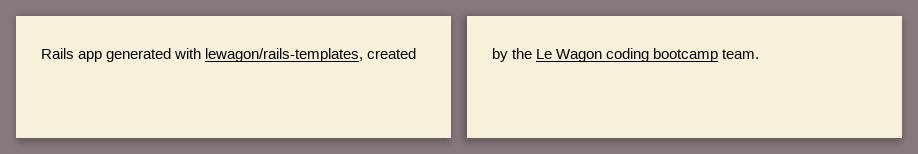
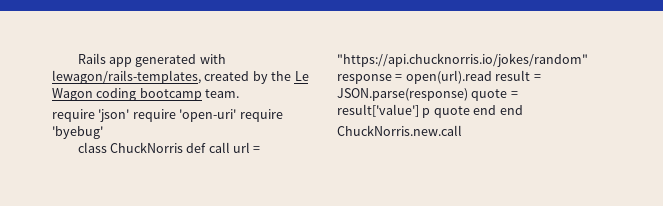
+ require 'json' require 'open-uri' require 'byebug'
+ class ChuckNorris def call url = "https://api.chucknorris.io/jokes/random" response = open(url).read result = JSON.parse(response) quote = result['value'] p quote end end
+ ChuckNorris.new.call

